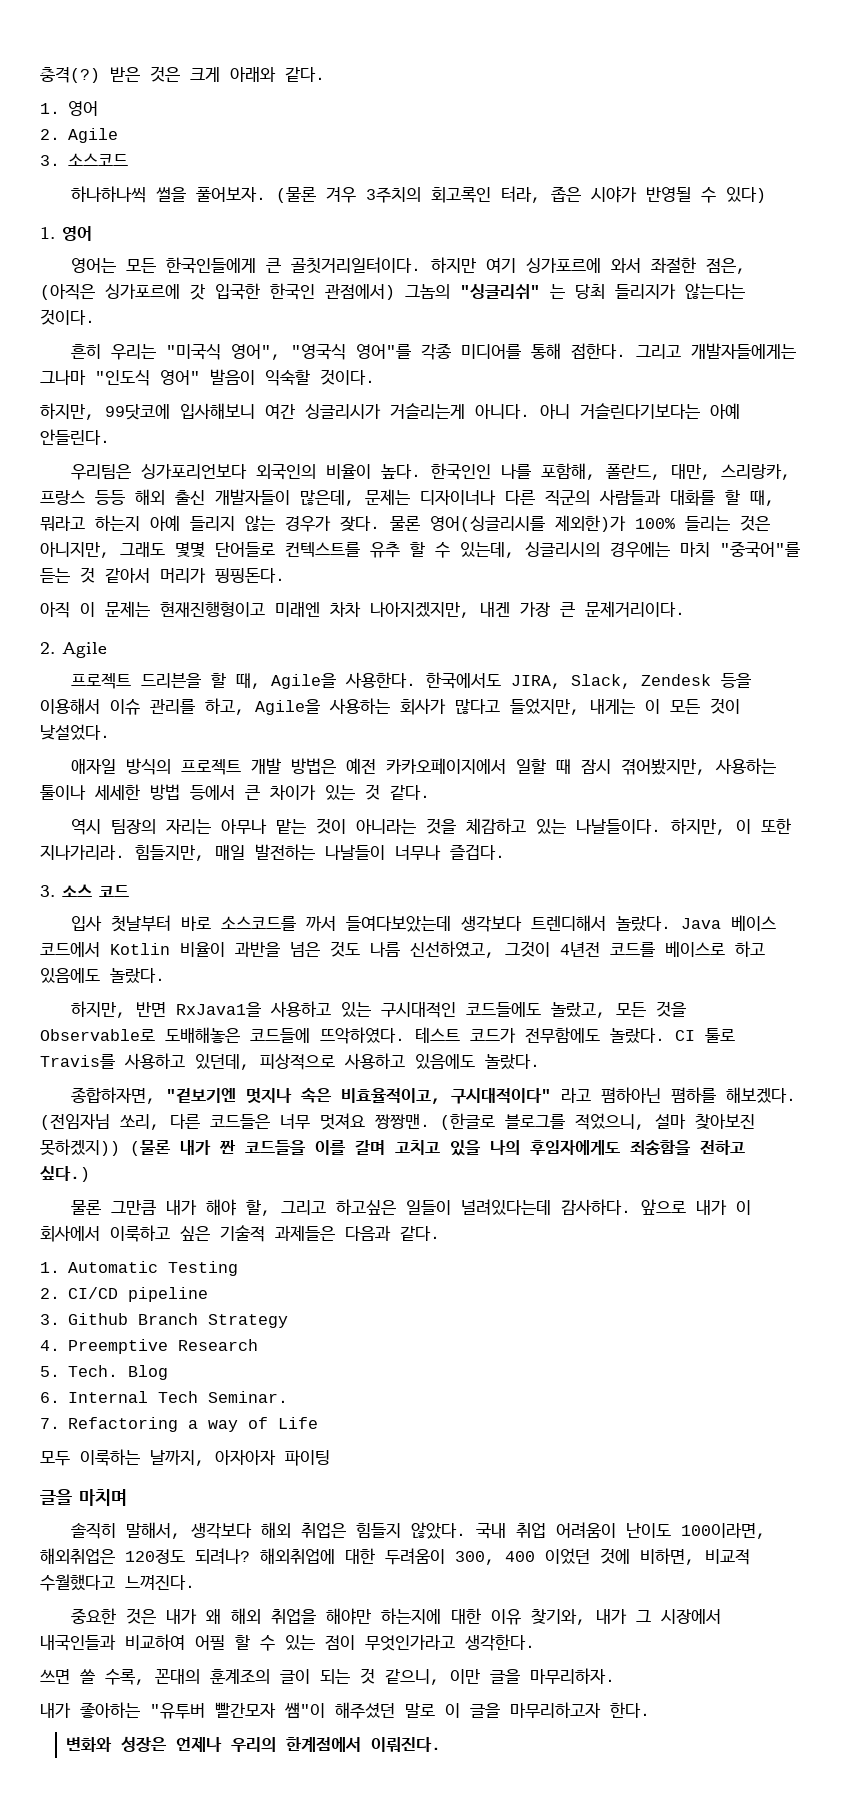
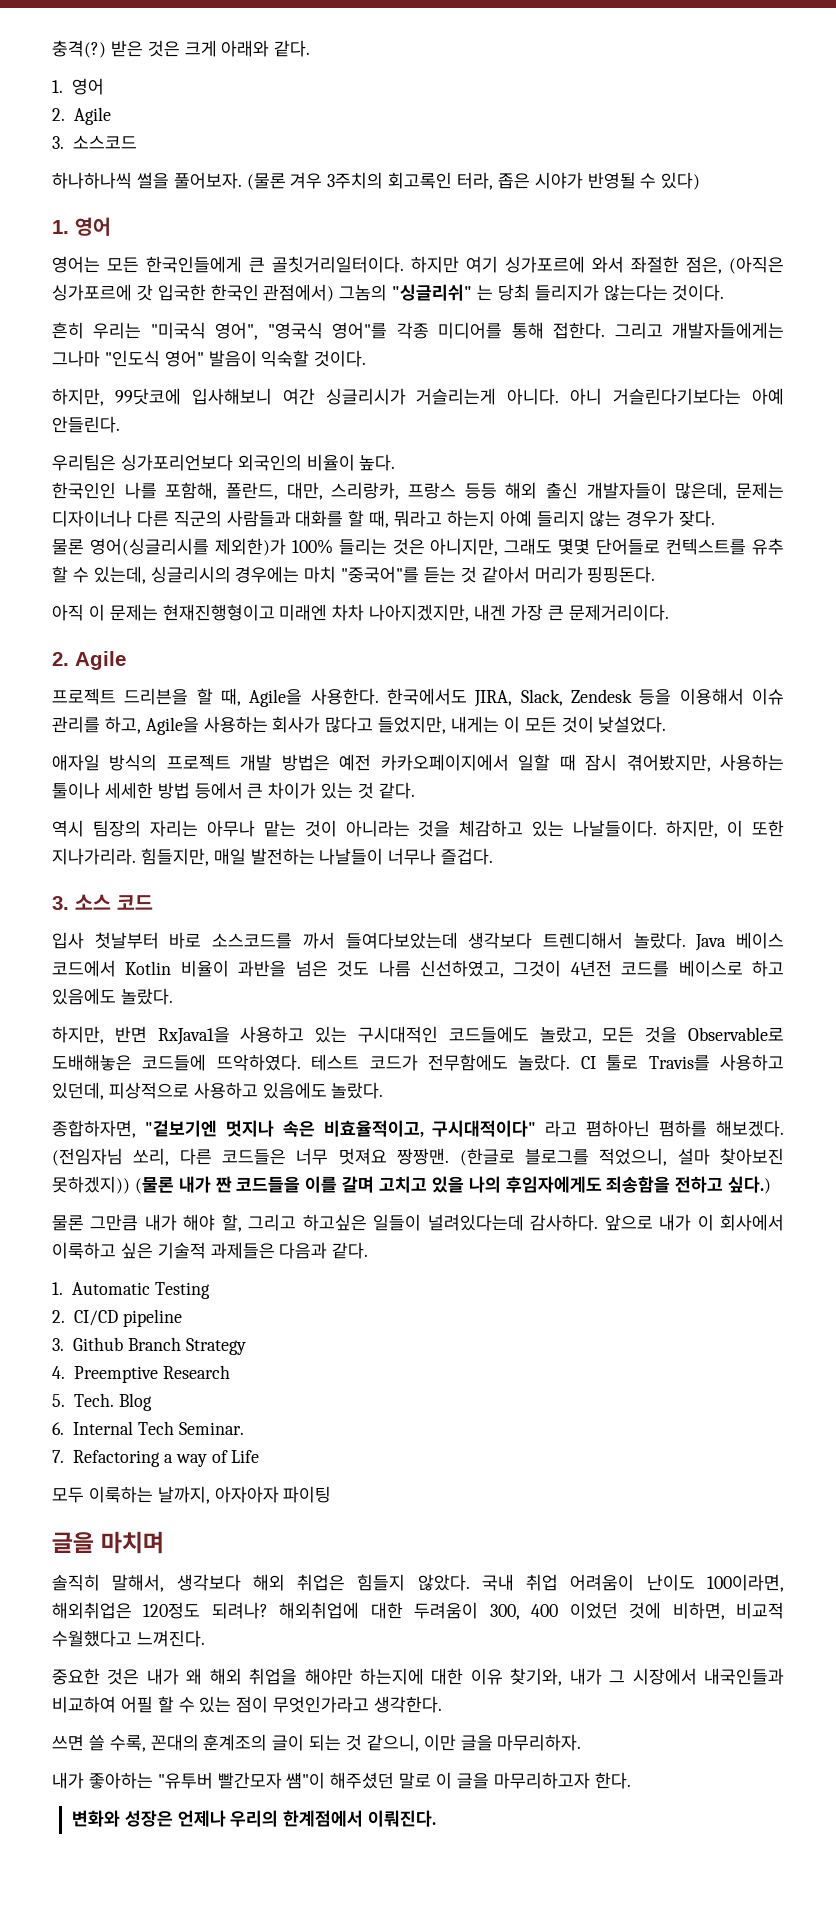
- 우리팀은 싱가포리언보다 외국인의 비율이 높다. 한국인인 나를 포함해, 폴란드, 대만, 스리랑카, 프랑스 등등 해외 출신 개발자들이 많은데, 문제는 디자이너나 다른 직군의 사람들과 대화를 할 때, 뭐라고 하는지 아예 들리지 않는 경우가 잦다. 물론 영어(싱글리시를 제외한)가 100% 들리는 것은 아니지만, 그래도 몇몇 단어들로 컨텍스트를 유추 할 수 있는데, 싱글리시의 경우에는 마치 "중국어"를 듣는 것 같아서 머리가 핑핑돈다.
+ 우리팀은 싱가포리언보다 외국인의 비율이 높다.
+ 한국인인 나를 포함해, 폴란드, 대만, 스리랑카, 프랑스 등등 해외 출신 개발자들이 많은데, 문제는 디자이너나 다른 직군의 사람들과 대화를 할 때, 뭐라고 하는지 아예 들리지 않는 경우가 잦다.
+ 물론 영어(싱글리시를 제외한)가 100% 들리는 것은 아니지만, 그래도 몇몇 단어들로 컨텍스트를 유추 할 수 있는데, 싱글리시의 경우에는 마치 "중국어"를 듣는 것 같아서 머리가 핑핑돈다.

